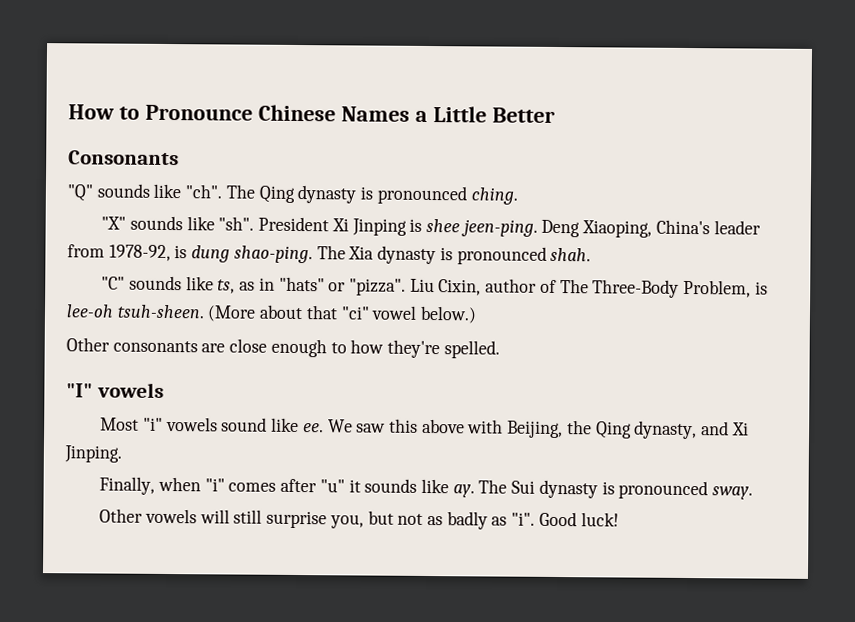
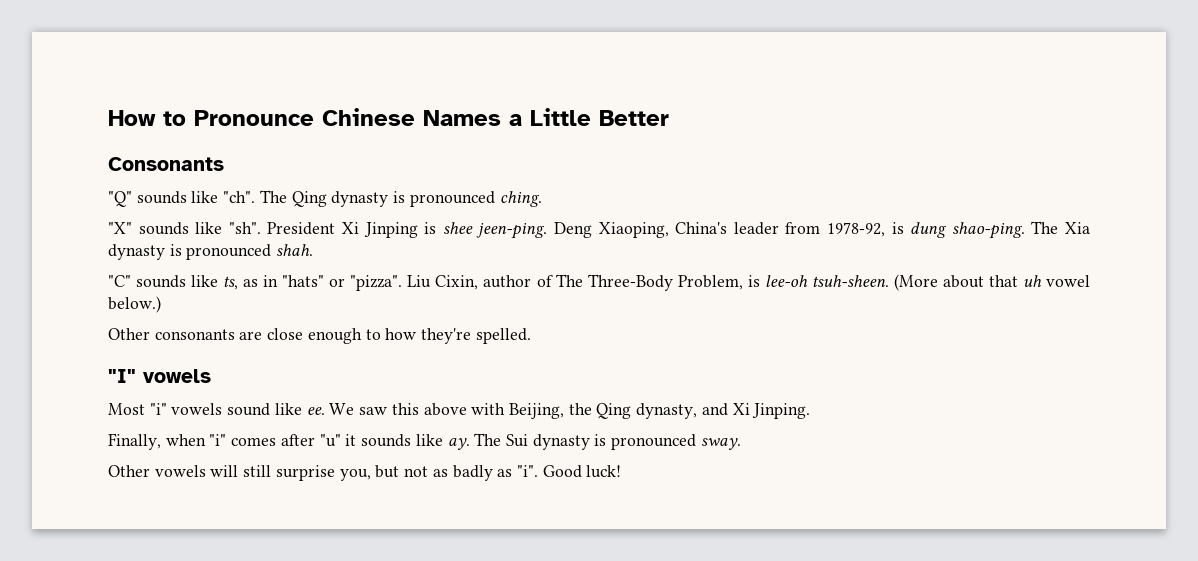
- (More about that "ci" vowel below.)
+ (More about that uh vowel below.)

